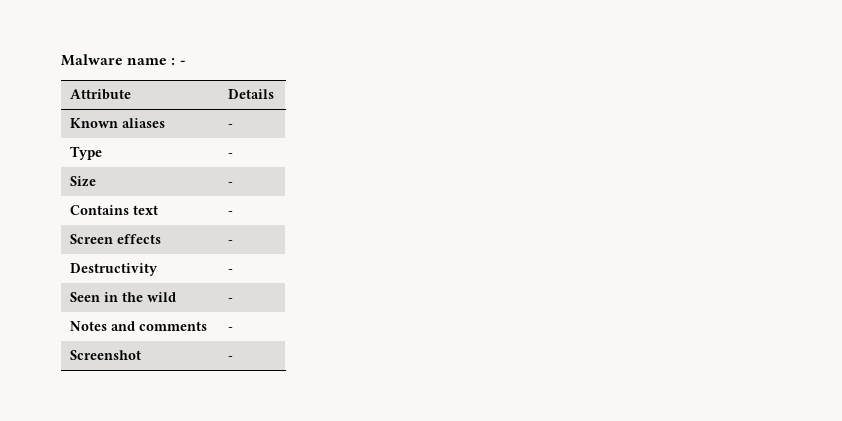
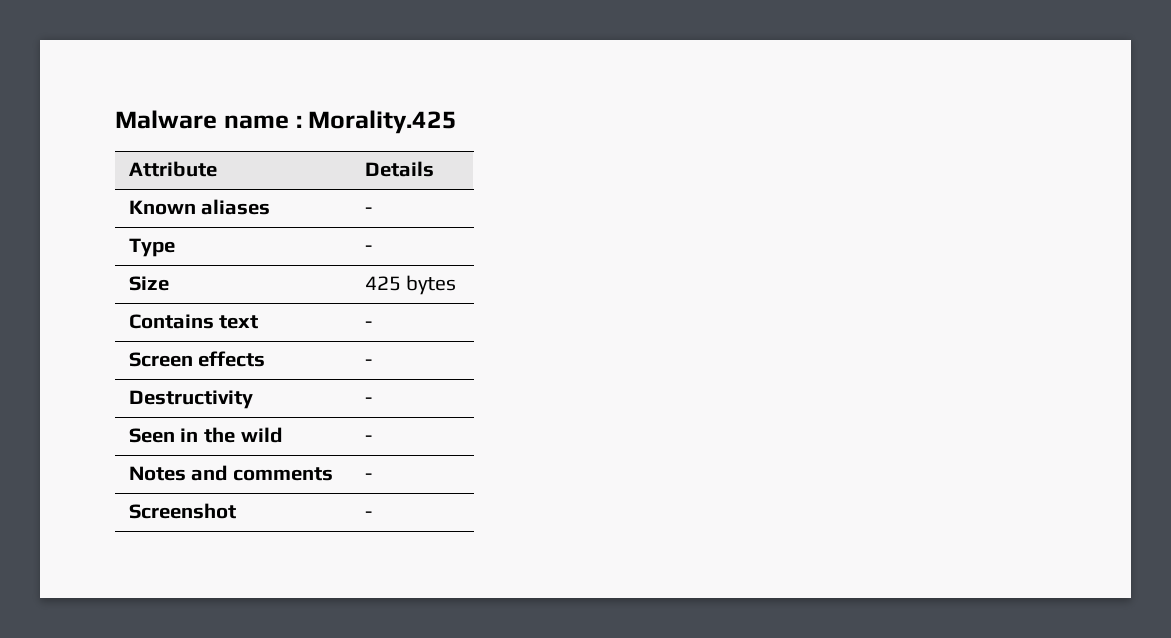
- Malware name : -
+ Malware name : Morality.425
- Size | -
+ Size | 425 bytes

